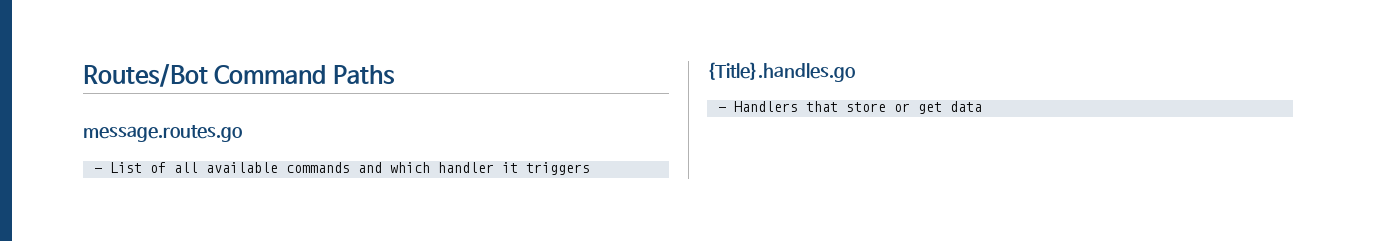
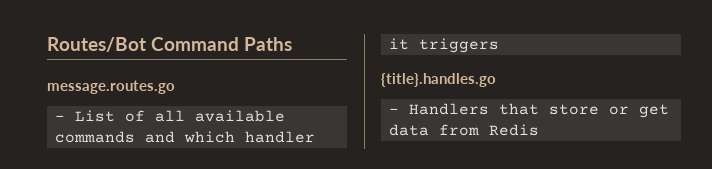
- {Title}.handles.go
+ {title}.handles.go
- - Handlers that store or get data
+ - Handlers that store or get data from Redis

